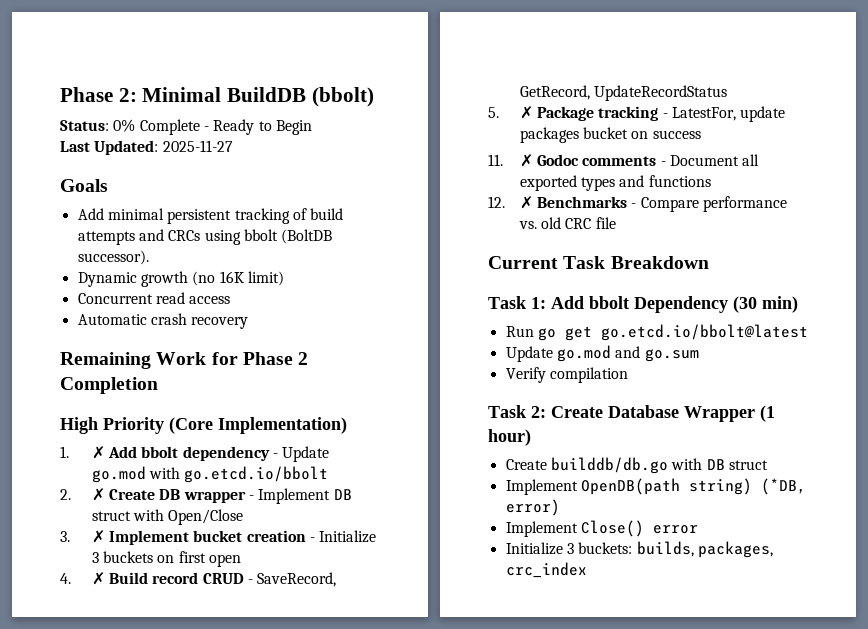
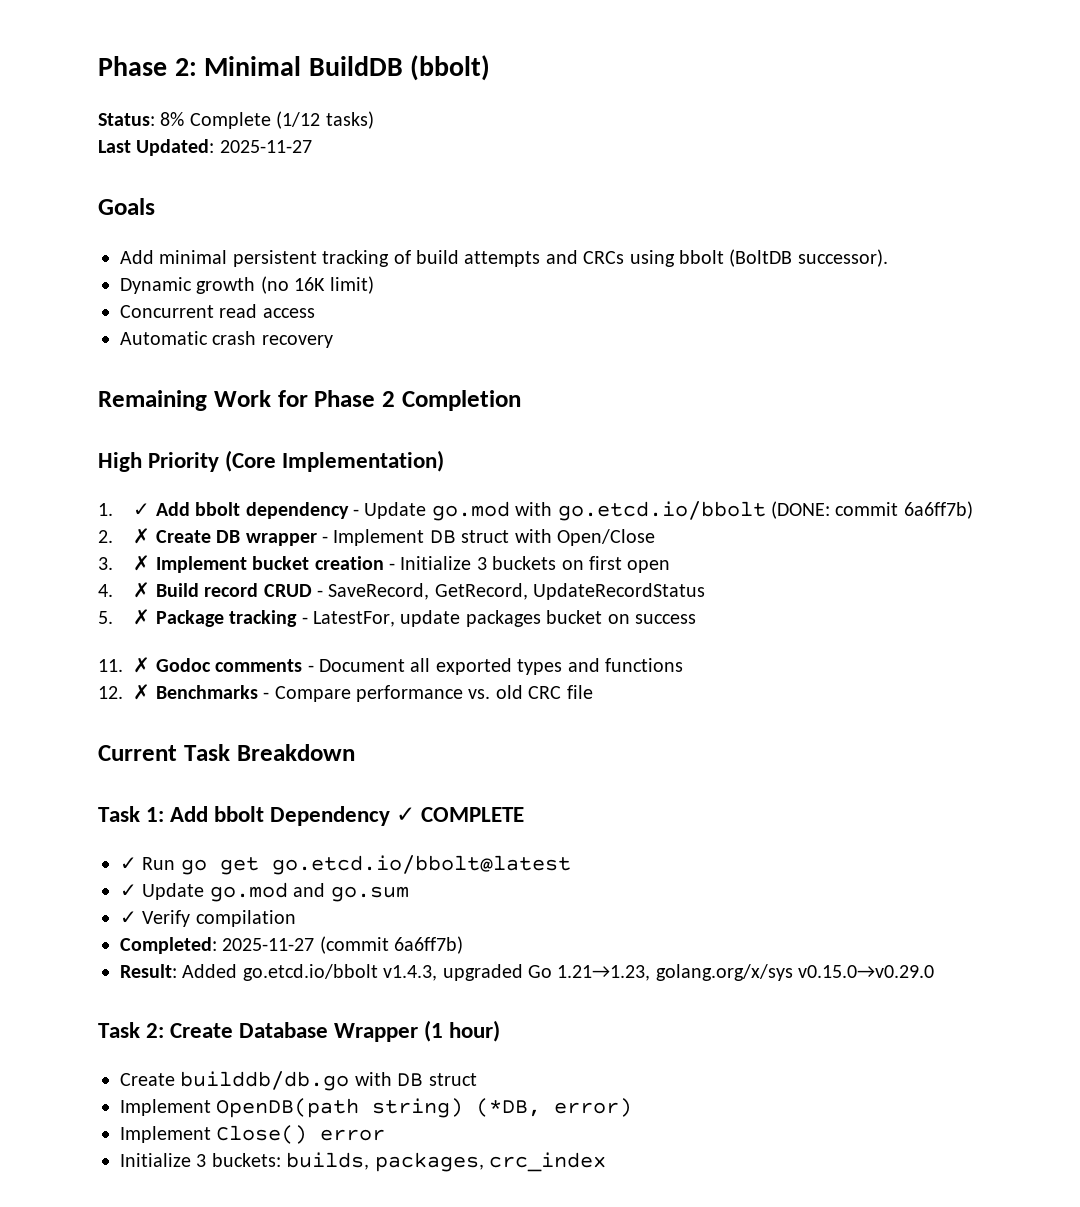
- Status: 0% Complete - Ready to Begin
+ Status: 8% Complete (1/12 tasks)
- 1. ✗ Add bbolt dependency - Update go.mod with go.etcd.io/bbolt
+ 1. ✓ Add bbolt dependency - Update go.mod with go.etcd.io/bbolt (DONE: commit 6a6ff7b)
- Task 1: Add bbolt Dependency (30 min)
- Run go get go.etcd.io/bbolt@latest
+ Task 1: Add bbolt Dependency ✓ COMPLETE
+ ✓ Run go get go.etcd.io/bbolt@latest
- Update go.mod and go.sum
+ ✓ Update go.mod and go.sum
- Verify compilation
+ ✓ Verify compilation
+ Completed: 2025-11-27 (commit 6a6ff7b)
+ Result: Added go.etcd.io/bbolt v1.4.3, upgraded Go 1.21→1.23, golang.org/x/sys v0.15.0→v0.29.0

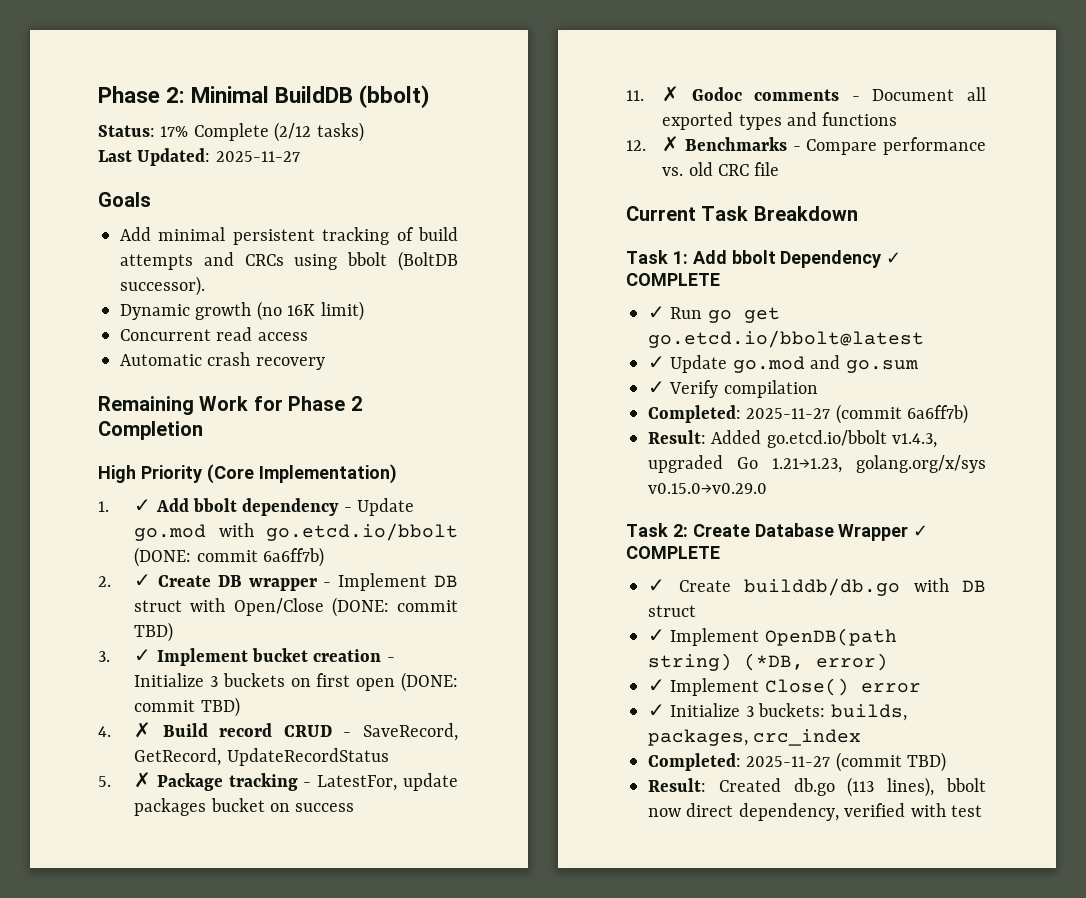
- Status: 8% Complete (1/12 tasks)
+ Status: 17% Complete (2/12 tasks)
- 2. ✗ Create DB wrapper - Implement DB struct with Open/Close
+ 2. ✓ Create DB wrapper - Implement DB struct with Open/Close (DONE: commit TBD)
- 3. ✗ Implement bucket creation - Initialize 3 buckets on first open
+ 3. ✓ Implement bucket creation - Initialize 3 buckets on first open (DONE: commit TBD)
- Task 2: Create Database Wrapper (1 hour)
- Create builddb/db.go with DB struct
+ Task 2: Create Database Wrapper ✓ COMPLETE
+ ✓ Create builddb/db.go with DB struct
- Implement OpenDB(path string) (*DB, error)
+ ✓ Implement OpenDB(path string) (*DB, error)
- Implement Close() error
+ ✓ Implement Close() error
- Initialize 3 buckets: builds, packages, crc_index
+ ✓ Initialize 3 buckets: builds, packages, crc_index
+ Completed: 2025-11-27 (commit TBD)
+ Result: Created db.go (113 lines), bbolt now direct dependency, verified with test

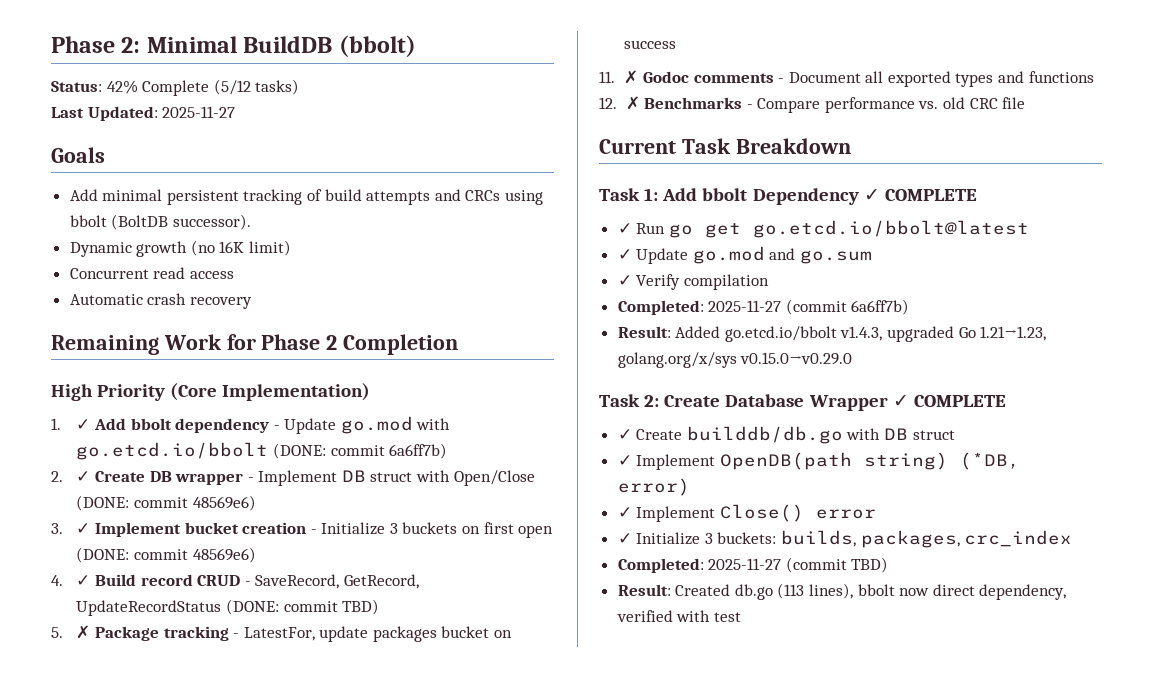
- Status: 17% Complete (2/12 tasks)
+ Status: 42% Complete (5/12 tasks)
- 2. ✓ Create DB wrapper - Implement DB struct with Open/Close (DONE: commit TBD)
+ 2. ✓ Create DB wrapper - Implement DB struct with Open/Close (DONE: commit 48569e6)
- 3. ✓ Implement bucket creation - Initialize 3 buckets on first open (DONE: commit TBD)
+ 3. ✓ Implement bucket creation - Initialize 3 buckets on first open (DONE: commit 48569e6)
- 4. ✗ Build record CRUD - SaveRecord, GetRecord, UpdateRecordStatus
+ 4. ✓ Build record CRUD - SaveRecord, GetRecord, UpdateRecordStatus (DONE: commit TBD)

